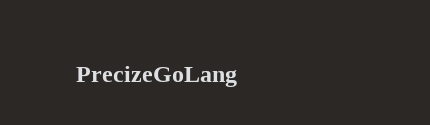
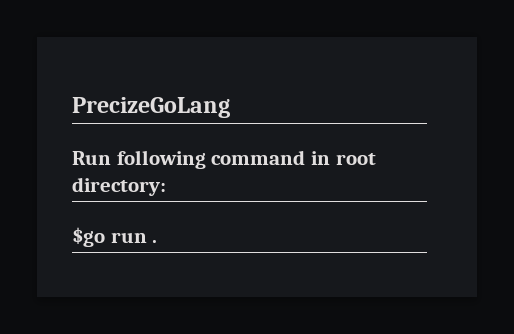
+ Run following command in root directory:
+ $go run .

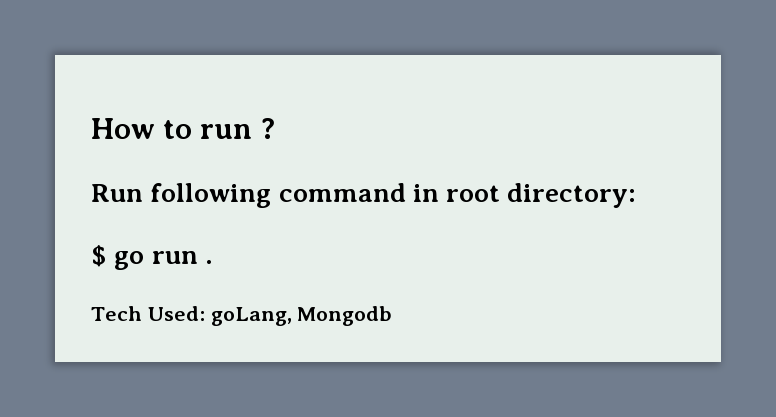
- PrecizeGoLang
+ How to run ?
- $go run .
+ $ go run .
+ Tech Used: goLang, Mongodb

